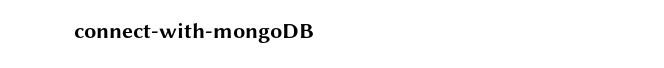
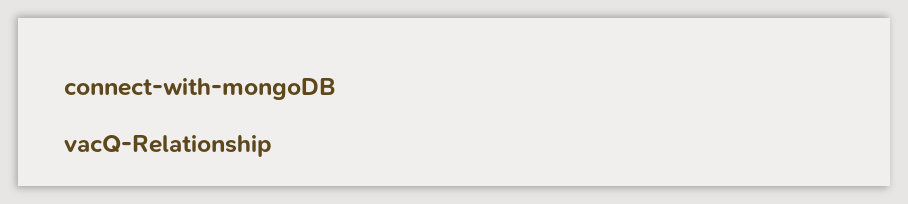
+ vacQ-Relationship

